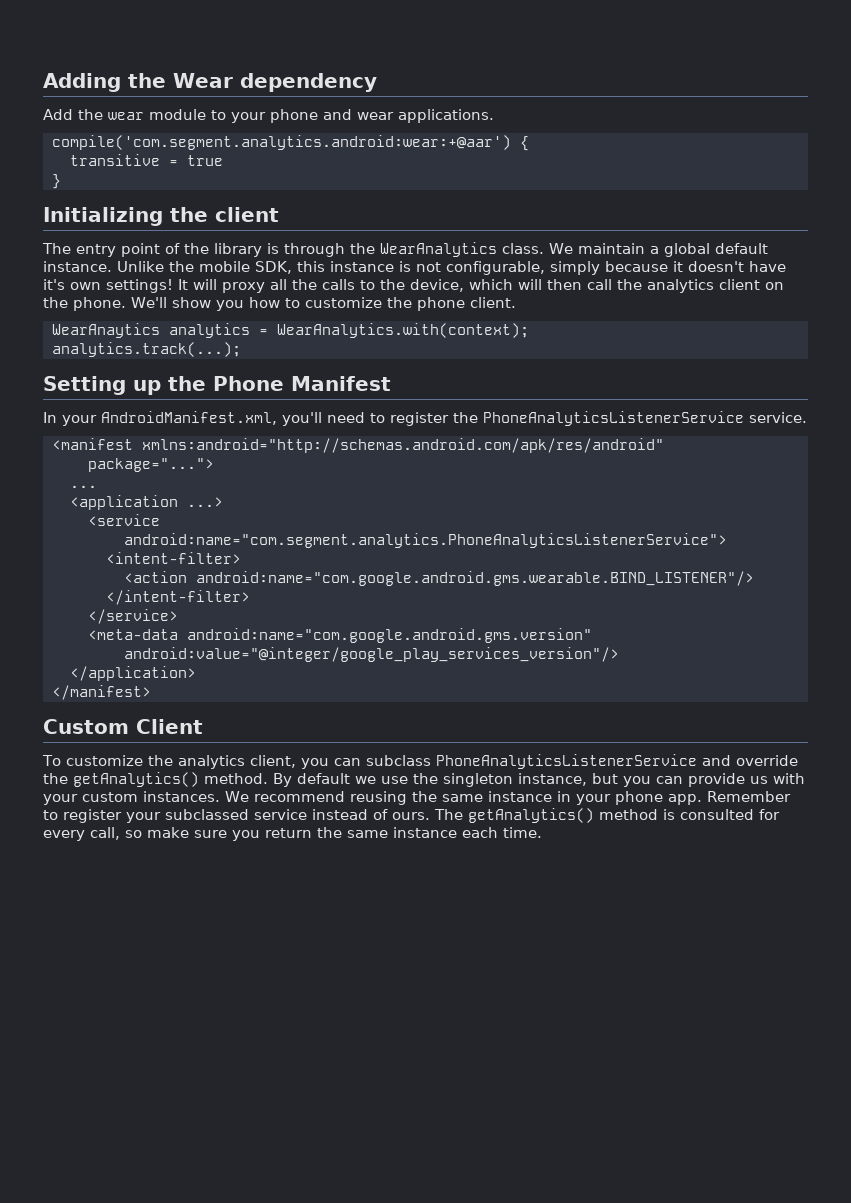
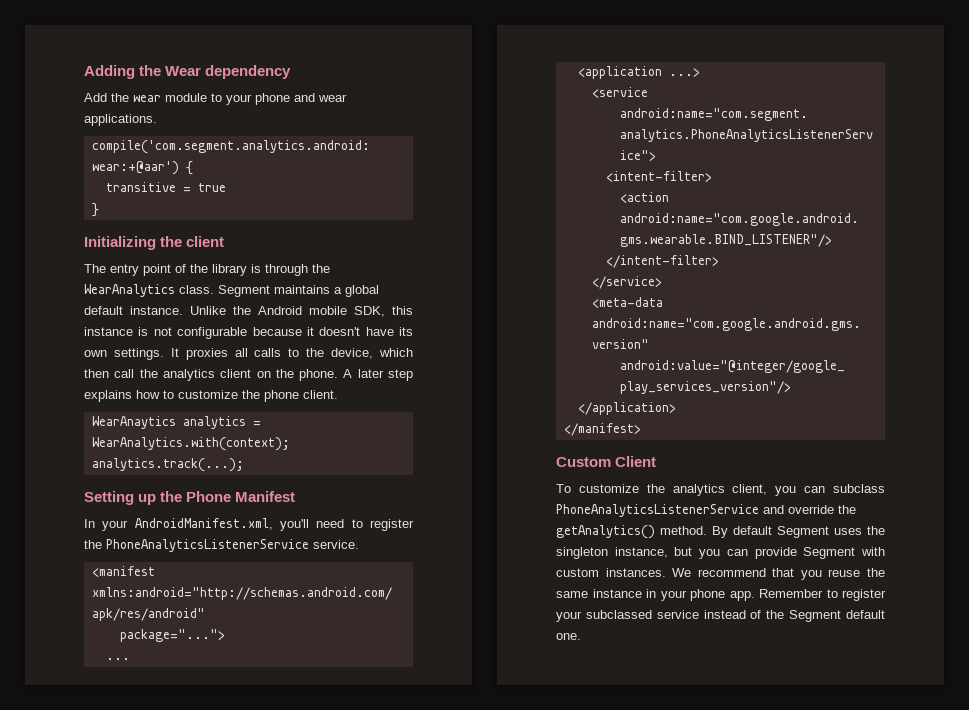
- We maintain a global default instance.
+ Segment maintains a global default instance.
- Unlike the mobile SDK, this instance is not configurable, simply because it doesn't have it's own settings! It will proxy all the calls to the device, which will then call the analytics client on the phone.
+ Unlike the Android mobile SDK, this instance is not configurable because it doesn't have its own settings. It proxies all calls to the device, which then call the analytics client on the phone.
- We'll show you how to customize the phone client.
+ A later step explains how to customize the phone client.
- By default we use the singleton instance, but you can provide us with your custom instances.
+ By default Segment uses the singleton instance, but you can provide Segment with custom instances.
- We recommend reusing the same instance in your phone app.
+ We recommend that you reuse the same instance in your phone app.
- Remember to register your subclassed service instead of ours. The getAnalytics() method is consulted for every call, so make sure you return the same instance each time.
+ Remember to register your subclassed service instead of the Segment default one.

